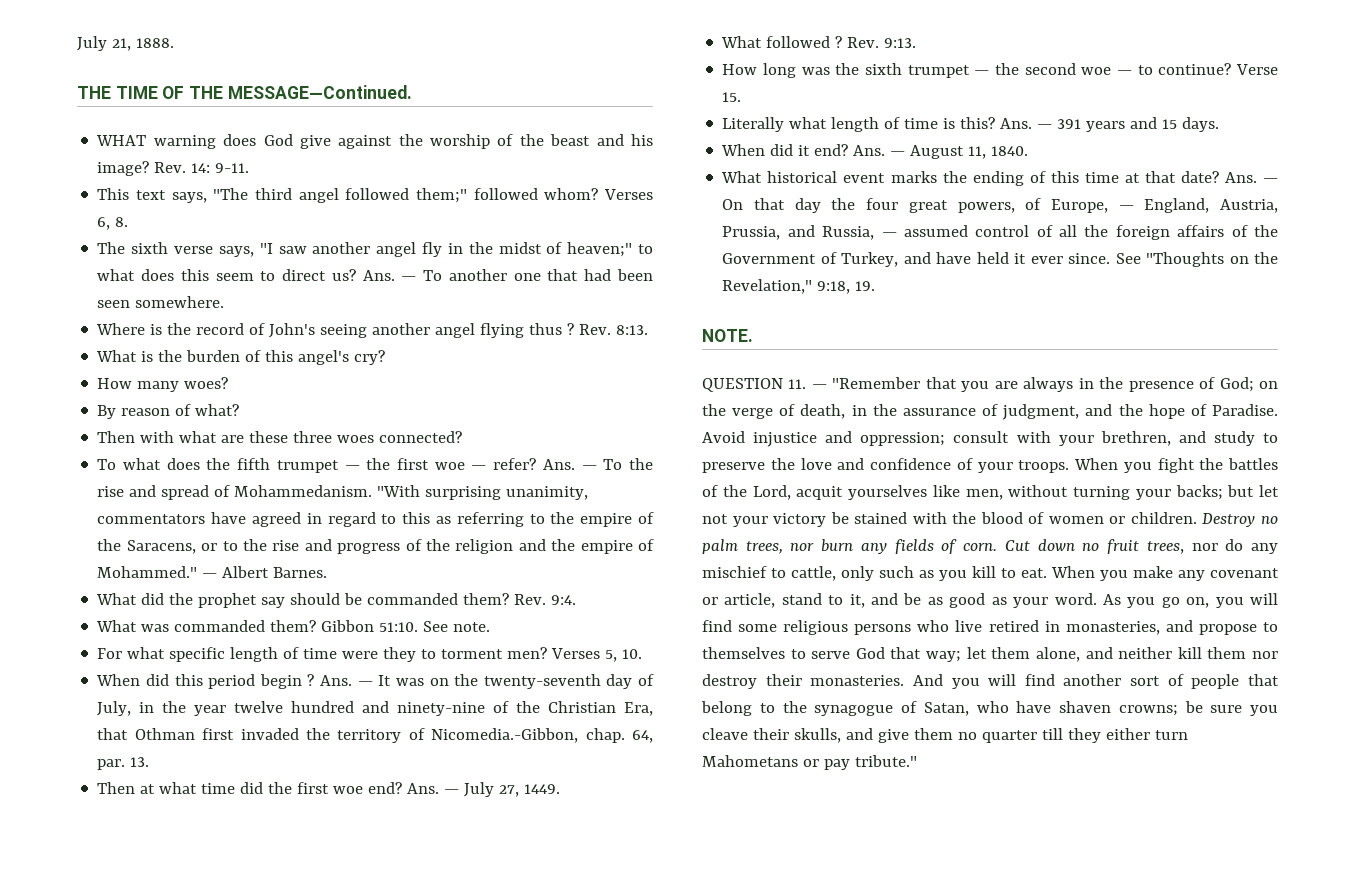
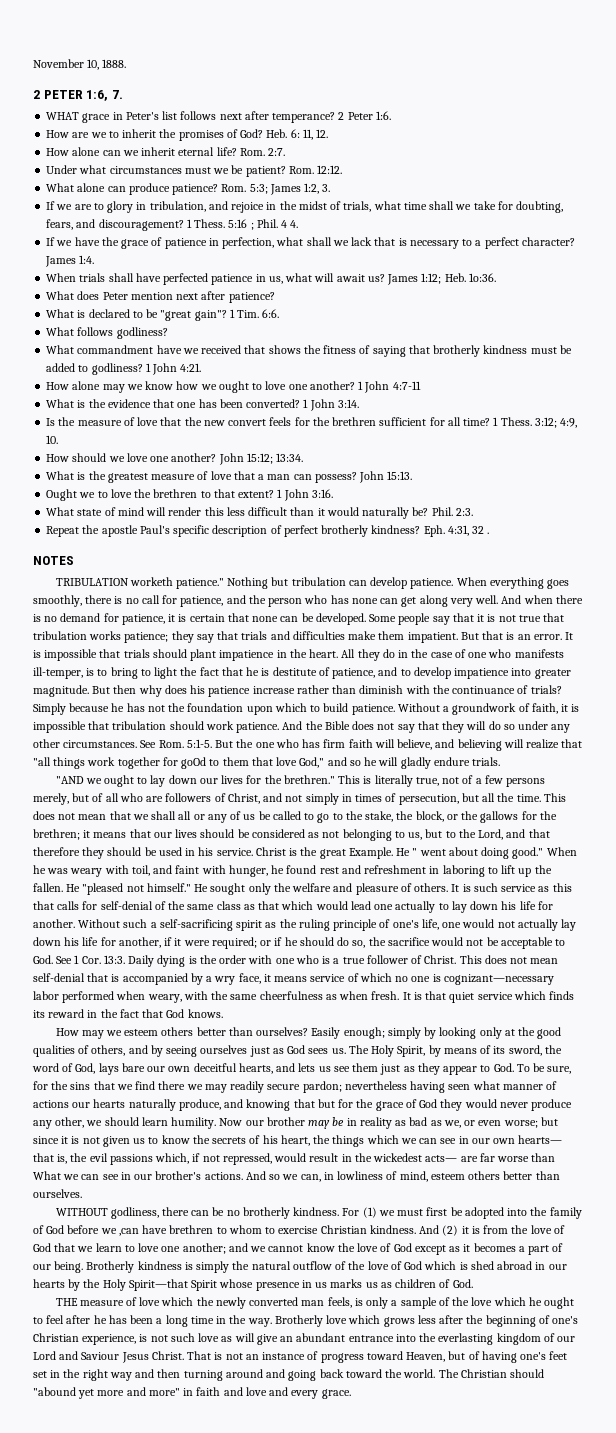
- July 21, 1888.
+ November 10, 1888.
- THE TIME OF THE MESSAGE—Continued.
- WHAT warning does God give against the worship of the beast and his image? Rev. 14: 9-11.
- This text says, "The third angel followed them;" followed whom? Verses 6, 8.
- The sixth verse says, "I saw another angel fly in the midst of heaven;" to what does this seem to direct us? Ans. — To another one that had been seen somewhere.
- Where is the record of John's seeing another angel flying thus ? Rev. 8:13.
- What is the burden of this angel's cry?
- How many woes?
- By reason of what?
- Then with what are these three woes connected?
- To what does the fifth trumpet — the first woe — refer? Ans. — To the rise and spread of Mohammedanism. "With surprising unanimity, commentators have agreed in regard to this as referring to the empire of the Saracens, or to the rise and progress of the religion and the empire of Mohammed." — Albert Barnes.
- What did the prophet say should be commanded them? Rev. 9:4.
- What was commanded them? Gibbon 51:10. See note.
- For what specific length of time were they to torment men? Verses 5, 10.
- When did this period begin ? Ans. — It was on the twenty-seventh day of July, in the year twelve hundred and ninety-nine of the Christian Era, that Othman first invaded the territory of Nicomedia.-Gibbon, chap. 64, par. 13.
- Then at what time did the first woe end? Ans. — July 27, 1449.
- What followed ? Rev. 9:13.
- How long was the sixth trumpet — the second woe — to continue? Verse 15.
- Literally what length of time is this? Ans. — 391 years and 15 days.
- When did it end? Ans. — August 11, 1840.
- What historical event marks the ending of this time at that date? Ans. — On that day the four great powers, of Europe, — England, Austria, Prussia, and Russia, — assumed control of all the foreign affairs of the Government of Turkey, and have held it ever since. See "Thoughts on the Revelation," 9:18, 19.
- NOTE.
- QUESTION 11. — "Remember that you are always in the presence of God; on the verge of death, in the assurance of judgment, and the hope of Paradise. Avoid injustice and oppression; consult with your brethren, and study to preserve the love and confidence of your troops. When you fight the battles of the Lord, acquit yourselves like men, without turning your backs; but let not your victory be stained with the blood of women or children. Destroy no palm trees, nor burn any fields of corn. Cut down no fruit trees, nor do any mischief to cattle, only such as you kill to eat. When you make any covenant or article, stand to it, and be as good as your word. As you go on, you will find some religious persons who live retired in monasteries, and propose to themselves to serve God that way; let them alone, and neither kill them nor destroy their monasteries. And you will find another sort of people that belong to the synagogue of Satan, who have shaven crowns; be sure you cleave their skulls, and give them no quarter till they either turn Mahometans or pay tribute."
+ 2 PETER 1:6, 7.
+ WHAT grace in Peter's list follows next after temperance? 2 Peter 1:6.
+ How are we to inherit the promises of God? Heb. 6: 11, 12.
+ How alone can we inherit eternal life? Rom. 2:7.
+ Under what circumstances must we be patient? Rom. 12:12.
+ What alone can produce patience? Rom. 5:3; James 1:2, 3.
+ If we are to glory in tribulation, and rejoice in the midst of trials, what time shall we take for doubting, fears, and discouragement? 1 Thess. 5:16 ; Phil. 4 4.
+ If we have the grace of patience in perfection, what shall we lack that is necessary to a perfect character? James 1:4.
+ When trials shall have perfected patience in us, what will await us? James 1:12; Heb. 1o:36.
+ What does Peter mention next after patience?
+ What is declared to be "great gain"? 1 Tim. 6:6.
+ What follows godliness?
+ What commandment have we received that shows the fitness of saying that brotherly kindness must be added to godliness? 1 John 4:21.
+ How alone may we know how we ought to love one another? 1 John 4:7-11
+ What is the evidence that one has been converted? 1 John 3:14.
+ Is the measure of love that the new convert feels for the brethren sufficient for all time? 1 Thess. 3:12; 4:9, 10.
+ How should we love one another? John 15:12; 13:34.
+ What is the greatest measure of love that a man can possess? John 15:13.
+ Ought we to love the brethren to that extent? 1 John 3:16.
+ What state of mind will render this less difficult than it would naturally be? Phil. 2:3.
+ Repeat the apostle Paul's specific description of perfect brotherly kindness? Eph. 4:31, 32 .
+ NOTES
+ TRIBULATION worketh patience." Nothing but tribulation can develop patience. When everything goes smoothly, there is no call for patience, and the person who has none can get along very well. And when there is no demand for patience, it is certain that none can be developed. Some people say that it is not true that tribulation works patience; they say that trials and difficulties make them impatient. But that is an error. It is impossible that trials should plant impatience in the heart. All they do in the case of one who manifests ill-temper, is to bring to light the fact that he is destitute of patience, and to develop impatience into greater magnitude. But then why does his patience increase rather than diminish with the continuance of trials? Simply because he has not the foundation upon which to build patience. Without a groundwork of faith, it is impossible that tribulation should work patience. And the Bible does not say that they will do so under any other circumstances. See Rom. 5:1-5. But the one who has firm faith will believe, and believing will realize that "all things work together for goOd to them that love God," and so he will gladly endure trials.
+ "AND we ought to lay down our lives for the brethren." This is literally true, not of a few persons merely, but of all who are followers of Christ, and not simply in times of persecution, but all the time. This does not mean that we shall all or any of us be called to go to the stake, the block, or the gallows for the brethren; it means that our lives should be considered as not belonging to us, but to the Lord, and that therefore they should be used in his service. Christ is the great Example. He " went about doing good." When he was weary with toil, and faint with hunger, he found rest and refreshment in laboring to lift up the fallen. He "pleased not himself." He sought only the welfare and pleasure of others. It is such service as this that calls for self-denial of the same class as that which would lead one actually to lay down his life for another. Without such a self-sacrificing spirit as the ruling principle of one's life, one would not actually lay down his life for another, if it were required; or if he should do so, the sacrifice would not be acceptable to God. See 1 Cor. 13:3. Daily dying is the order with one who is a true follower of Christ. This does not mean self-denial that is accompanied by a wry face, it means service of which no one is cognizant—necessary labor performed when weary, with the same cheerfulness as when fresh. It is that quiet service which finds its reward in the fact that God knows.
+ How may we esteem others better than ourselves? Easily enough; simply by looking only at the good qualities of others, and by seeing ourselves just as God sees us. The Holy Spirit, by means of its sword, the word of God, lays bare our own deceitful hearts, and lets us see them just as they appear to God. To be sure, for the sins that we find there we may readily secure pardon; nevertheless having seen what manner of actions our hearts naturally produce, and knowing that but for the grace of God they would never produce any other, we should learn humility. Now our brother may be in reality as bad as we, or even worse; but since it is not given us to know the secrets of his heart, the things which we can see in our own hearts— that is, the evil passions which, if not repressed, would result in the wickedest acts— are far worse than What we can see in our brother's actions. And so we can, in lowliness of mind, esteem others better than ourselves.
+ WITHOUT godliness, there can be no brotherly kindness. For (1) we must first be adopted into the family of God before we ,can have brethren to whom to exercise Christian kindness. And (2) it is from the love of God that we learn to love one another; and we cannot know the love of God except as it becomes a part of our being. Brotherly kindness is simply the natural outflow of the love of God which is shed abroad in our hearts by the Holy Spirit—that Spirit whose presence in us marks us as children of God.
+ THE measure of love which the newly converted man feels, is only a sample of the love which he ought to feel after he has been a long time in the way. Brotherly love which grows less after the beginning of one's Christian experience, is not such love as will give an abundant entrance into the everlasting kingdom of our Lord and Saviour Jesus Christ. That is not an instance of progress toward Heaven, but of having one's feet set in the right way and then turning around and going back toward the world. The Christian should "abound yet more and more" in faith and love and every grace.

